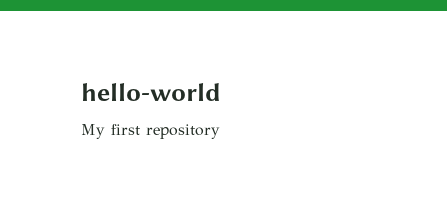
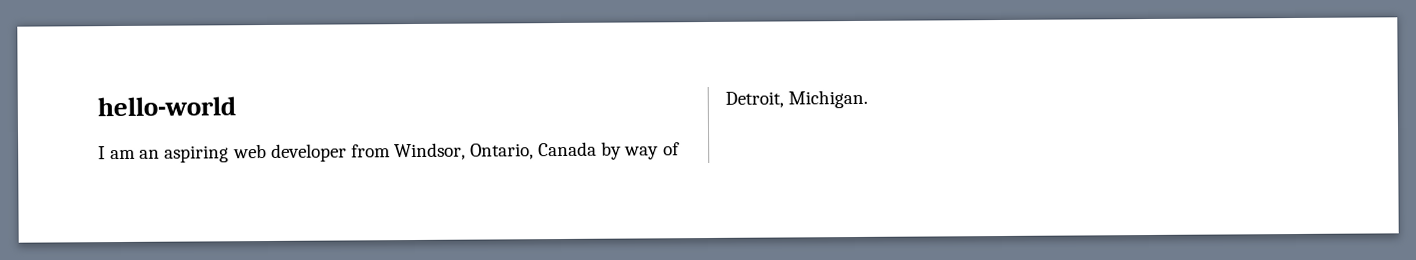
- My first repository
+ I am an aspiring web developer from Windsor, Ontario, Canada by way of Detroit, Michigan.

